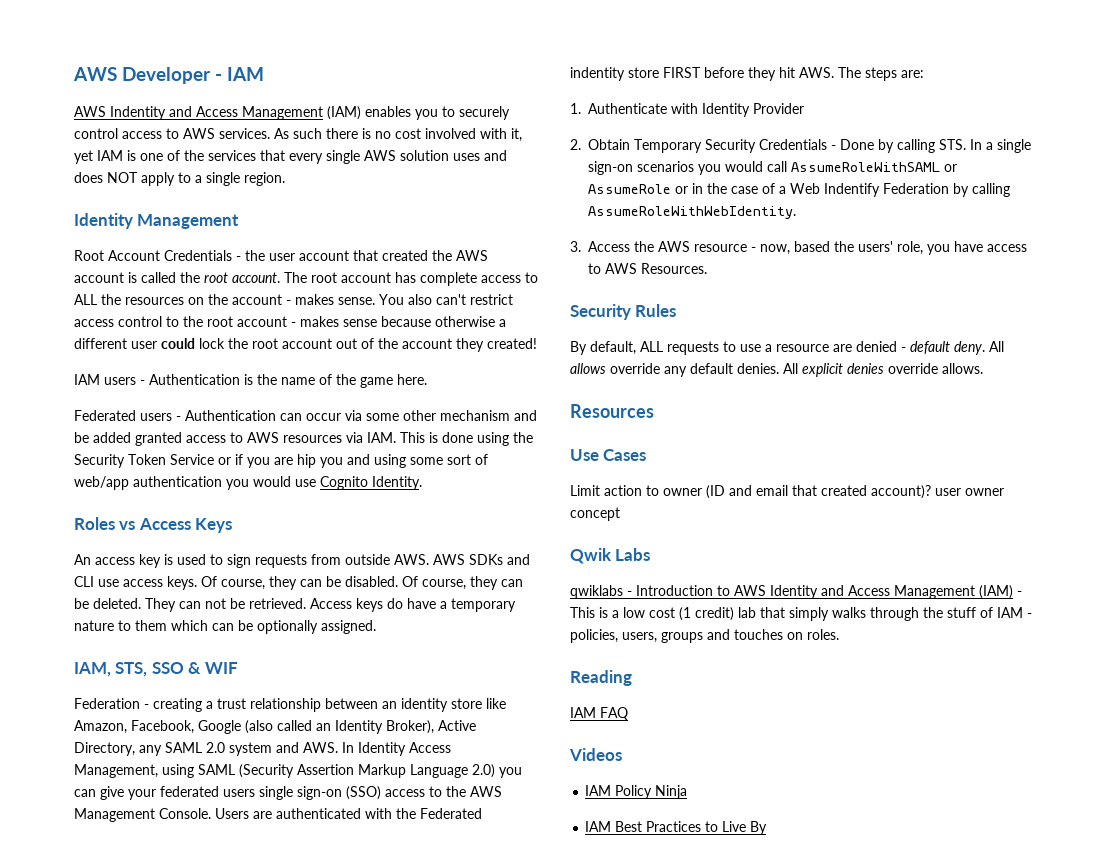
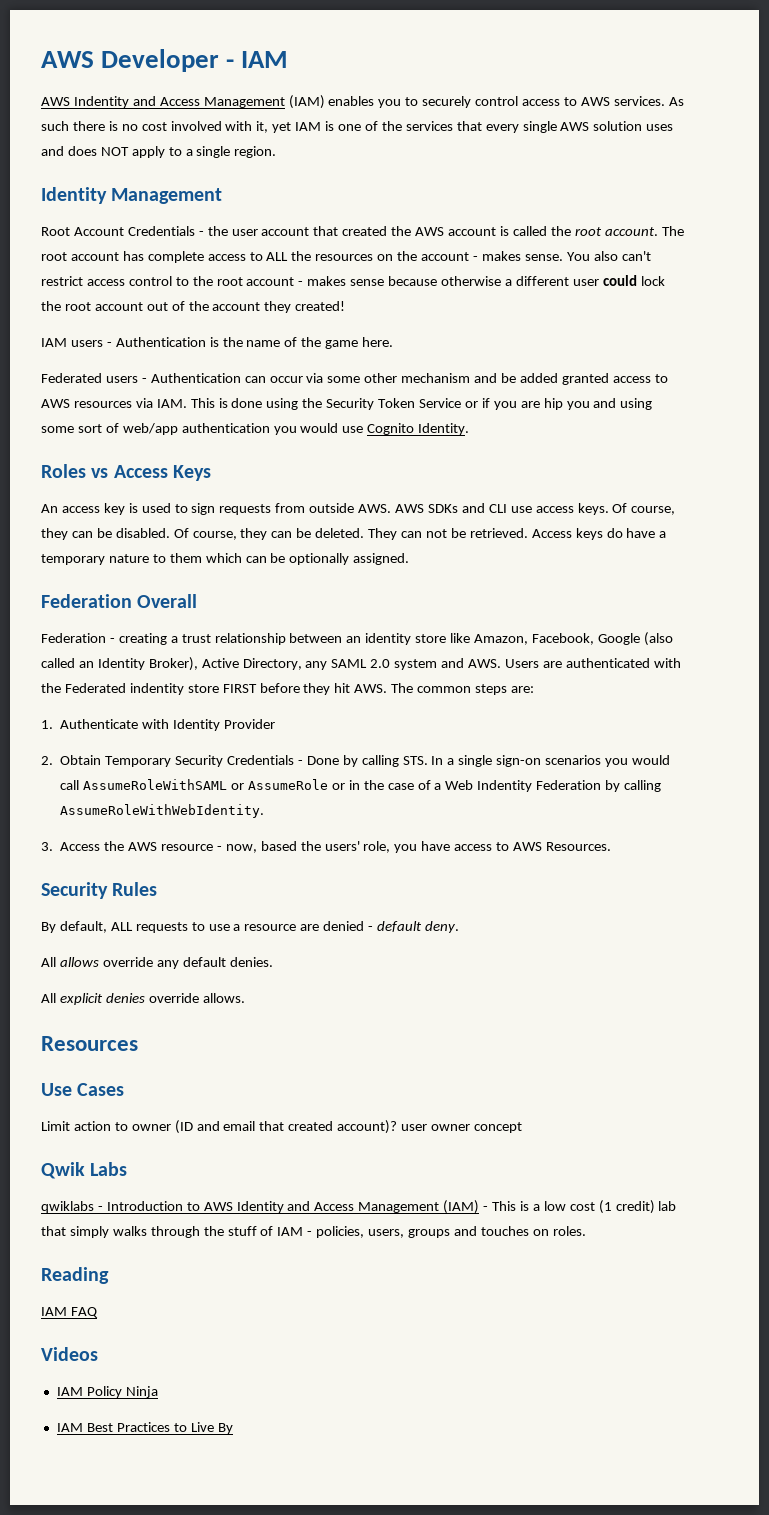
- IAM, STS, SSO & WIF
+ Federation Overall
- Federation - creating a trust relationship between an identity store like Amazon, Facebook, Google (also called an Identity Broker), Active Directory, any SAML 2.0 system and AWS. In Identity Access Management, using SAML (Security Assertion Markup Language 2.0) you can give your federated users single sign-on (SSO) access to the AWS Management Console. Users are authenticated with the Federated indentity store FIRST before they hit AWS. The steps are:
+ Federation - creating a trust relationship between an identity store like Amazon, Facebook, Google (also called an Identity Broker), Active Directory, any SAML 2.0 system and AWS. Users are authenticated with the Federated indentity store FIRST before they hit AWS. The common steps are:
- 2. Obtain Temporary Security Credentials - Done by calling STS. In a single sign-on scenarios you would call AssumeRoleWithSAML or AssumeRole or in the case of a Web Indentify Federation by calling AssumeRoleWithWebIdentity.
+ 2. Obtain Temporary Security Credentials - Done by calling STS. In a single sign-on scenarios you would call AssumeRoleWithSAML or AssumeRole or in the case of a Web Indentity Federation by calling AssumeRoleWithWebIdentity.
- By default, ALL requests to use a resource are denied - default deny. All allows override any default denies. All explicit denies override allows.
+ By default, ALL requests to use a resource are denied - default deny.
+ All allows override any default denies.
+ All explicit denies override allows.

